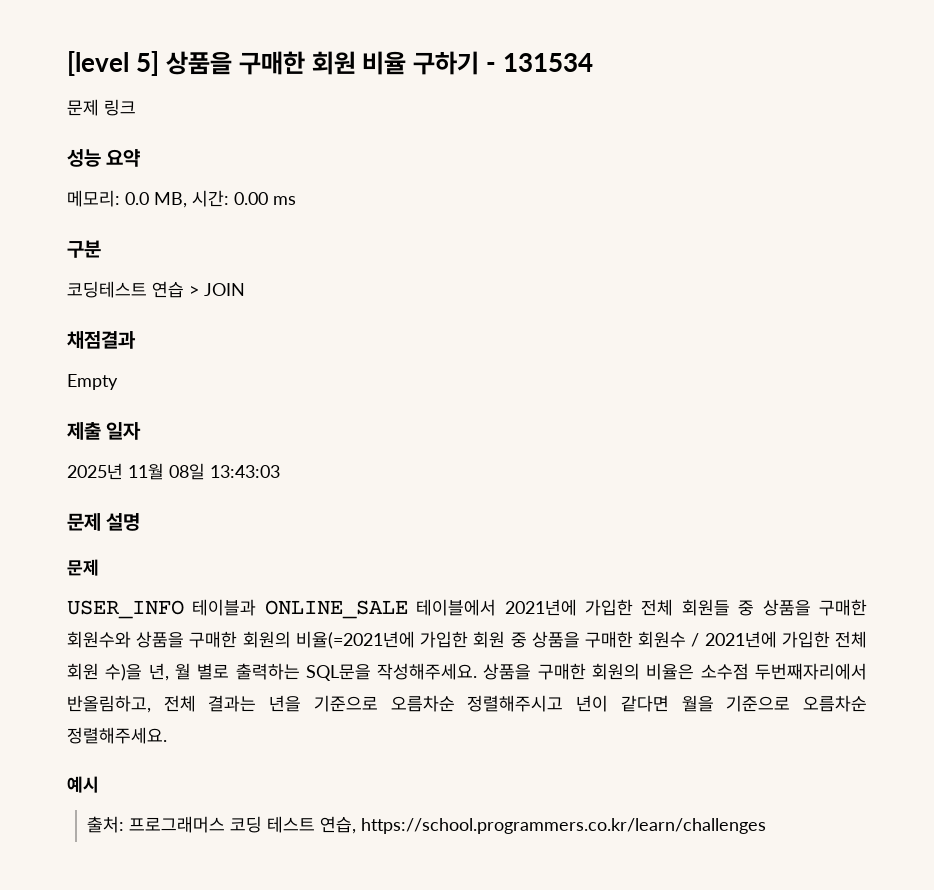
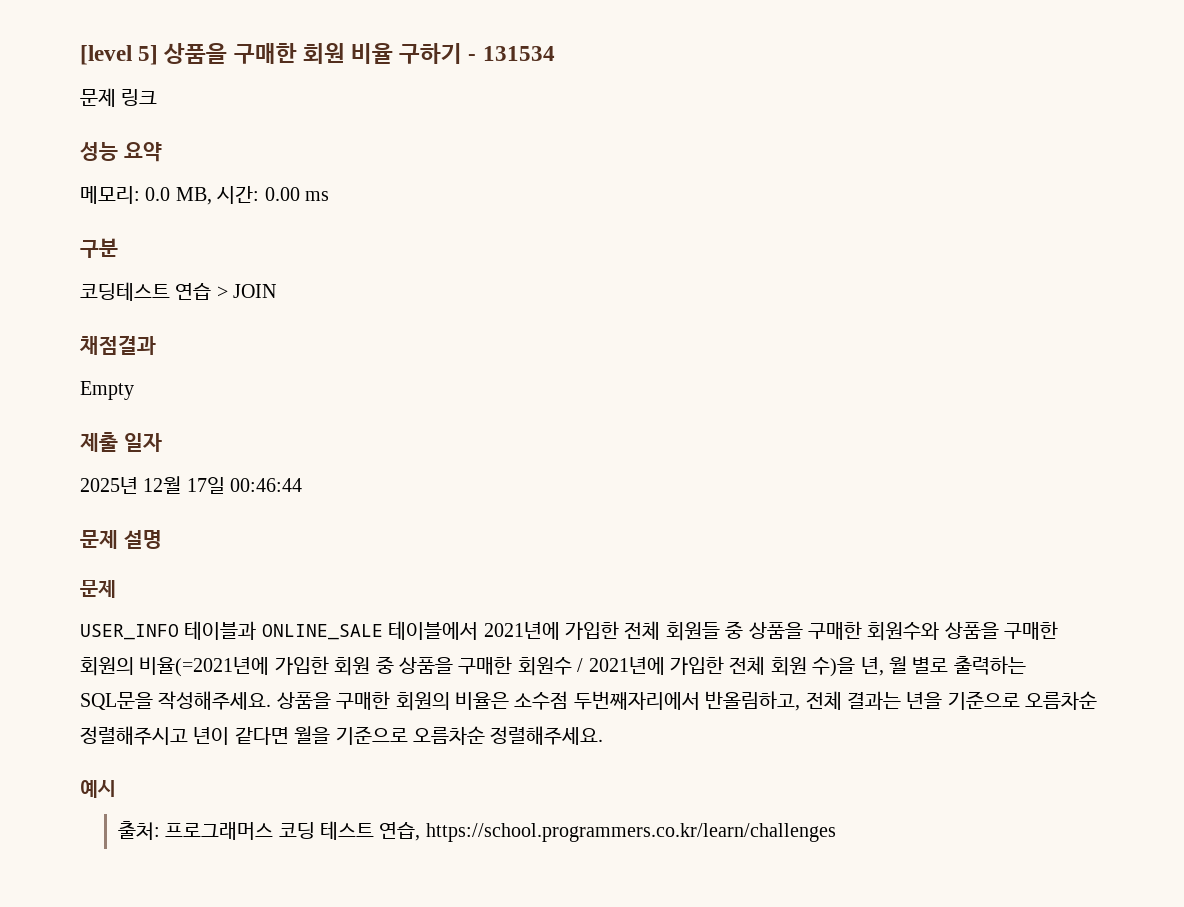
- 2025년 11월 08일 13:43:03
+ 2025년 12월 17일 00:46:44

